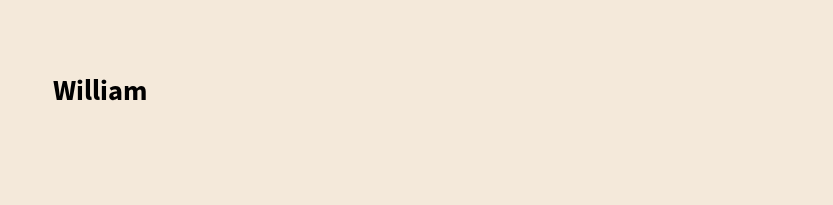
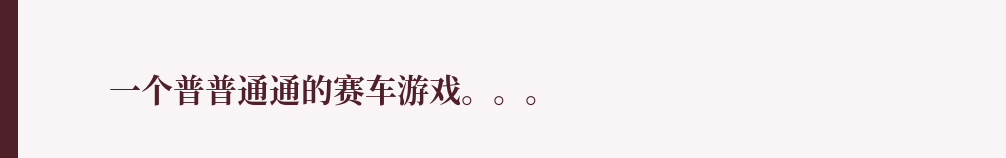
- William
+ 一个普普通通的赛车游戏。。。

